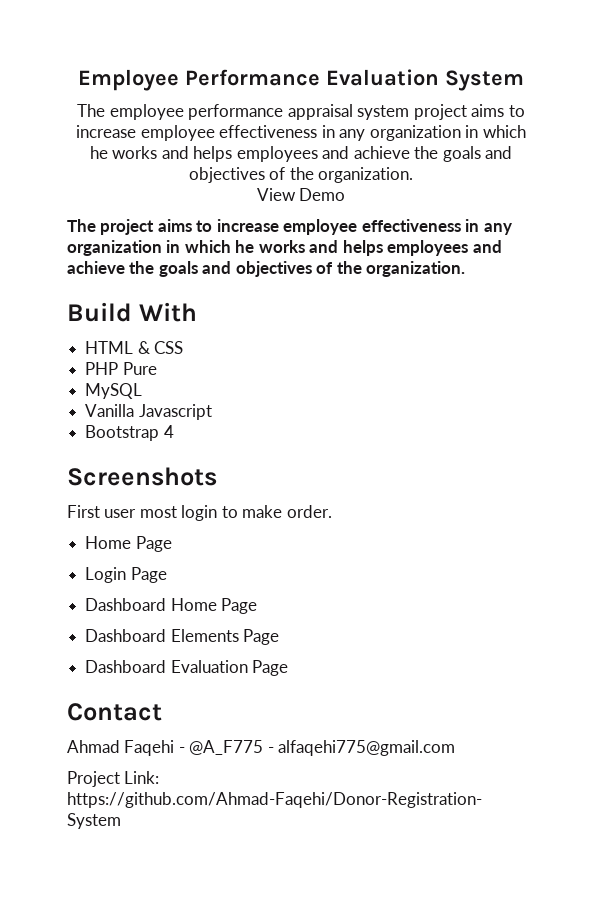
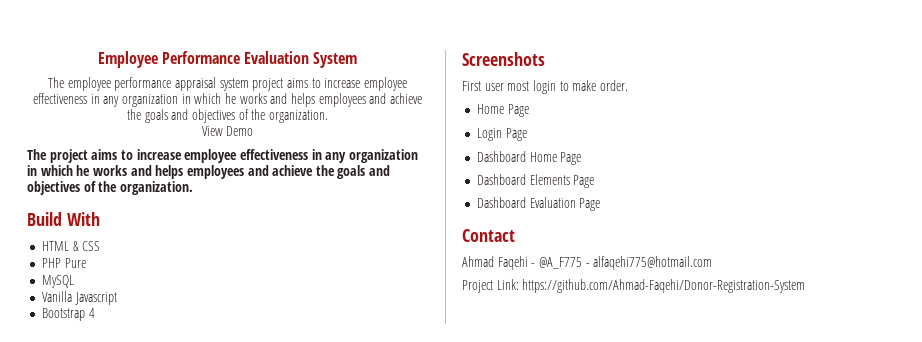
- Ahmad Faqehi - @A_F775 - alfaqehi775@gmail.com
+ Ahmad Faqehi - @A_F775 - alfaqehi775@hotmail.com

